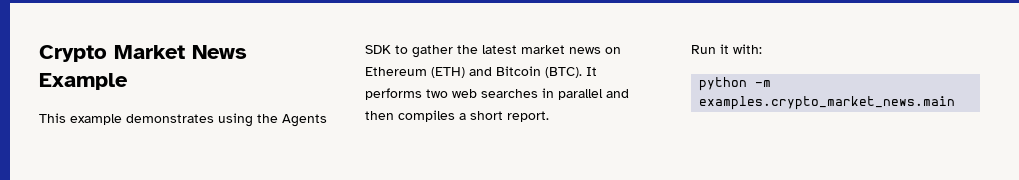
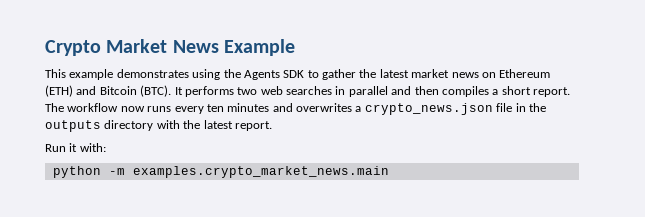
+ The workflow now runs every ten minutes and overwrites a crypto_news.json file in the outputs directory with the latest report.

